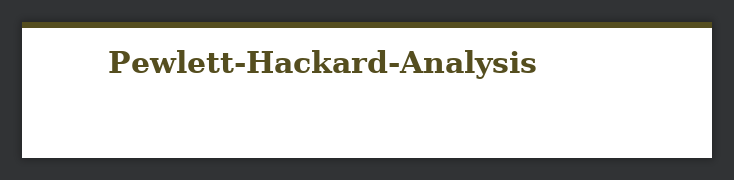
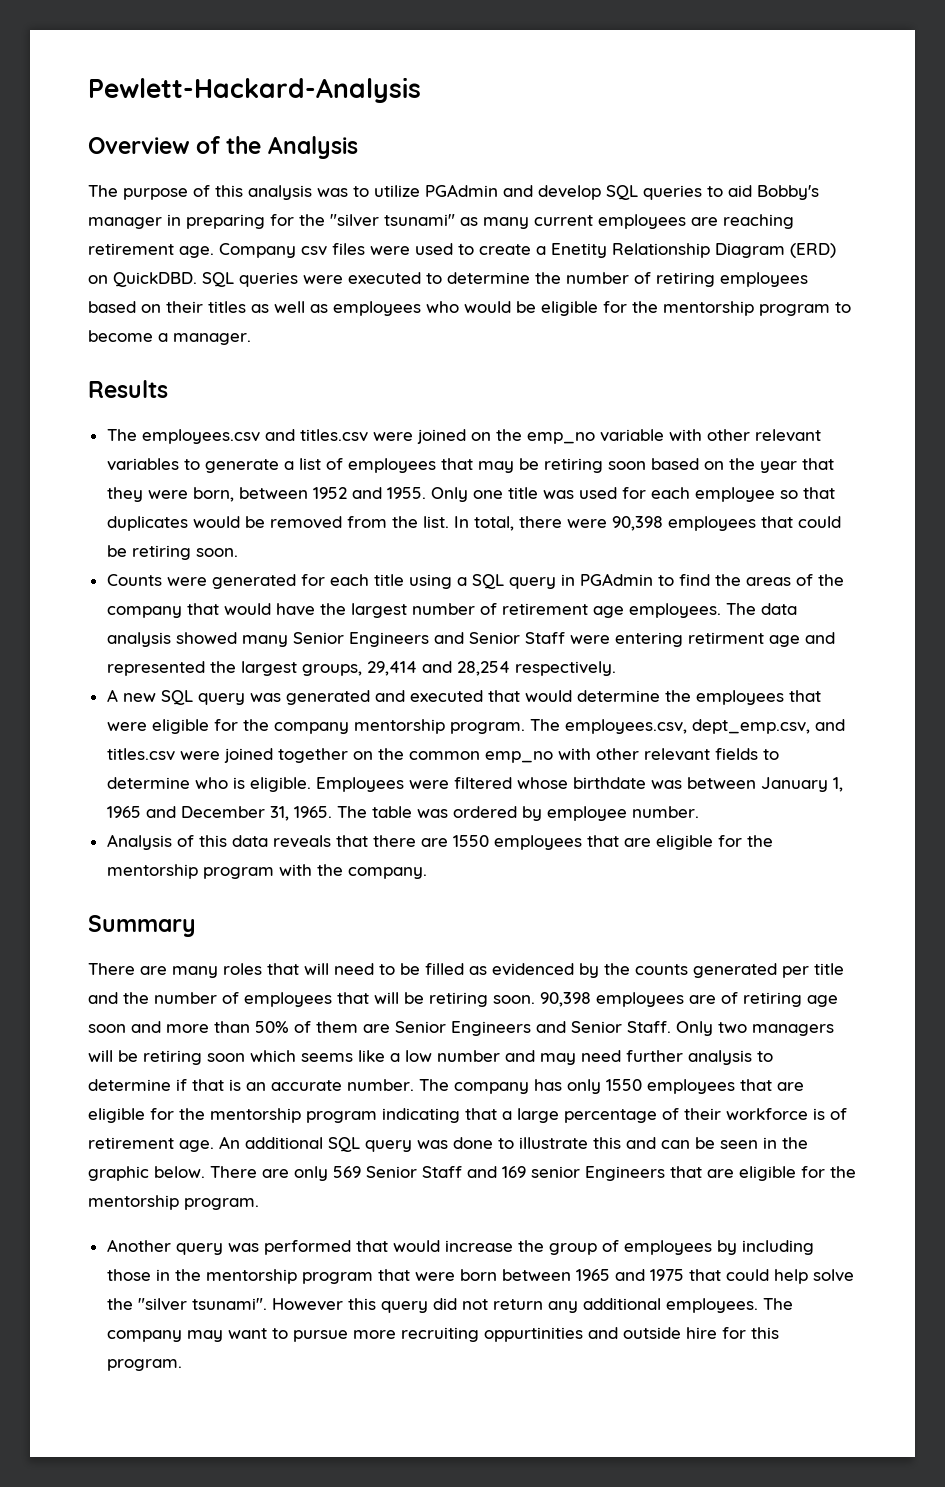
+ Overview of the Analysis
+ The purpose of this analysis was to utilize PGAdmin and develop SQL queries to aid Bobby's manager in preparing for the "silver tsunami" as many current employees are reaching retirement age. Company csv files were used to create a Enetity Relationship Diagram (ERD) on QuickDBD. SQL queries were executed to determine the number of retiring employees based on their titles as well as employees who would be eligible for the mentorship program to become a manager.
+ Results
+ The employees.csv and titles.csv were joined on the emp_no variable with other relevant variables to generate a list of employees that may be retiring soon based on the year that they were born, between 1952 and 1955. Only one title was used for each employee so that duplicates would be removed from the list. In total, there were 90,398 employees that could be retiring soon.
+ Counts were generated for each title using a SQL query in PGAdmin to find the areas of the company that would have the largest number of retirement age employees. The data analysis showed many Senior Engineers and Senior Staff were entering retirment age and represented the largest groups, 29,414 and 28,254 respectively.
+ A new SQL query was generated and executed that would determine the employees that were eligible for the company mentorship program. The employees.csv, dept_emp.csv, and titles.csv were joined together on the common emp_no with other relevant fields to determine who is eligible. Employees were filtered whose birthdate was between January 1, 1965 and December 31, 1965. The table was ordered by employee number.
+ Analysis of this data reveals that there are 1550 employees that are eligible for the mentorship program with the company.
+ Summary
+ There are many roles that will need to be filled as evidenced by the counts generated per title and the number of employees that will be retiring soon. 90,398 employees are of retiring age soon and more than 50% of them are Senior Engineers and Senior Staff. Only two managers will be retiring soon which seems like a low number and may need further analysis to determine if that is an accurate number. The company has only 1550 employees that are eligible for the mentorship program indicating that a large percentage of their workforce is of retirement age. An additional SQL query was done to illustrate this and can be seen in the graphic below. There are only 569 Senior Staff and 169 senior Engineers that are eligible for the mentorship program.
+ Another query was performed that would increase the group of employees by including those in the mentorship program that were born between 1965 and 1975 that could help solve the "silver tsunami". However this query did not return any additional employees. The company may want to pursue more recruiting oppurtinities and outside hire for this program.

